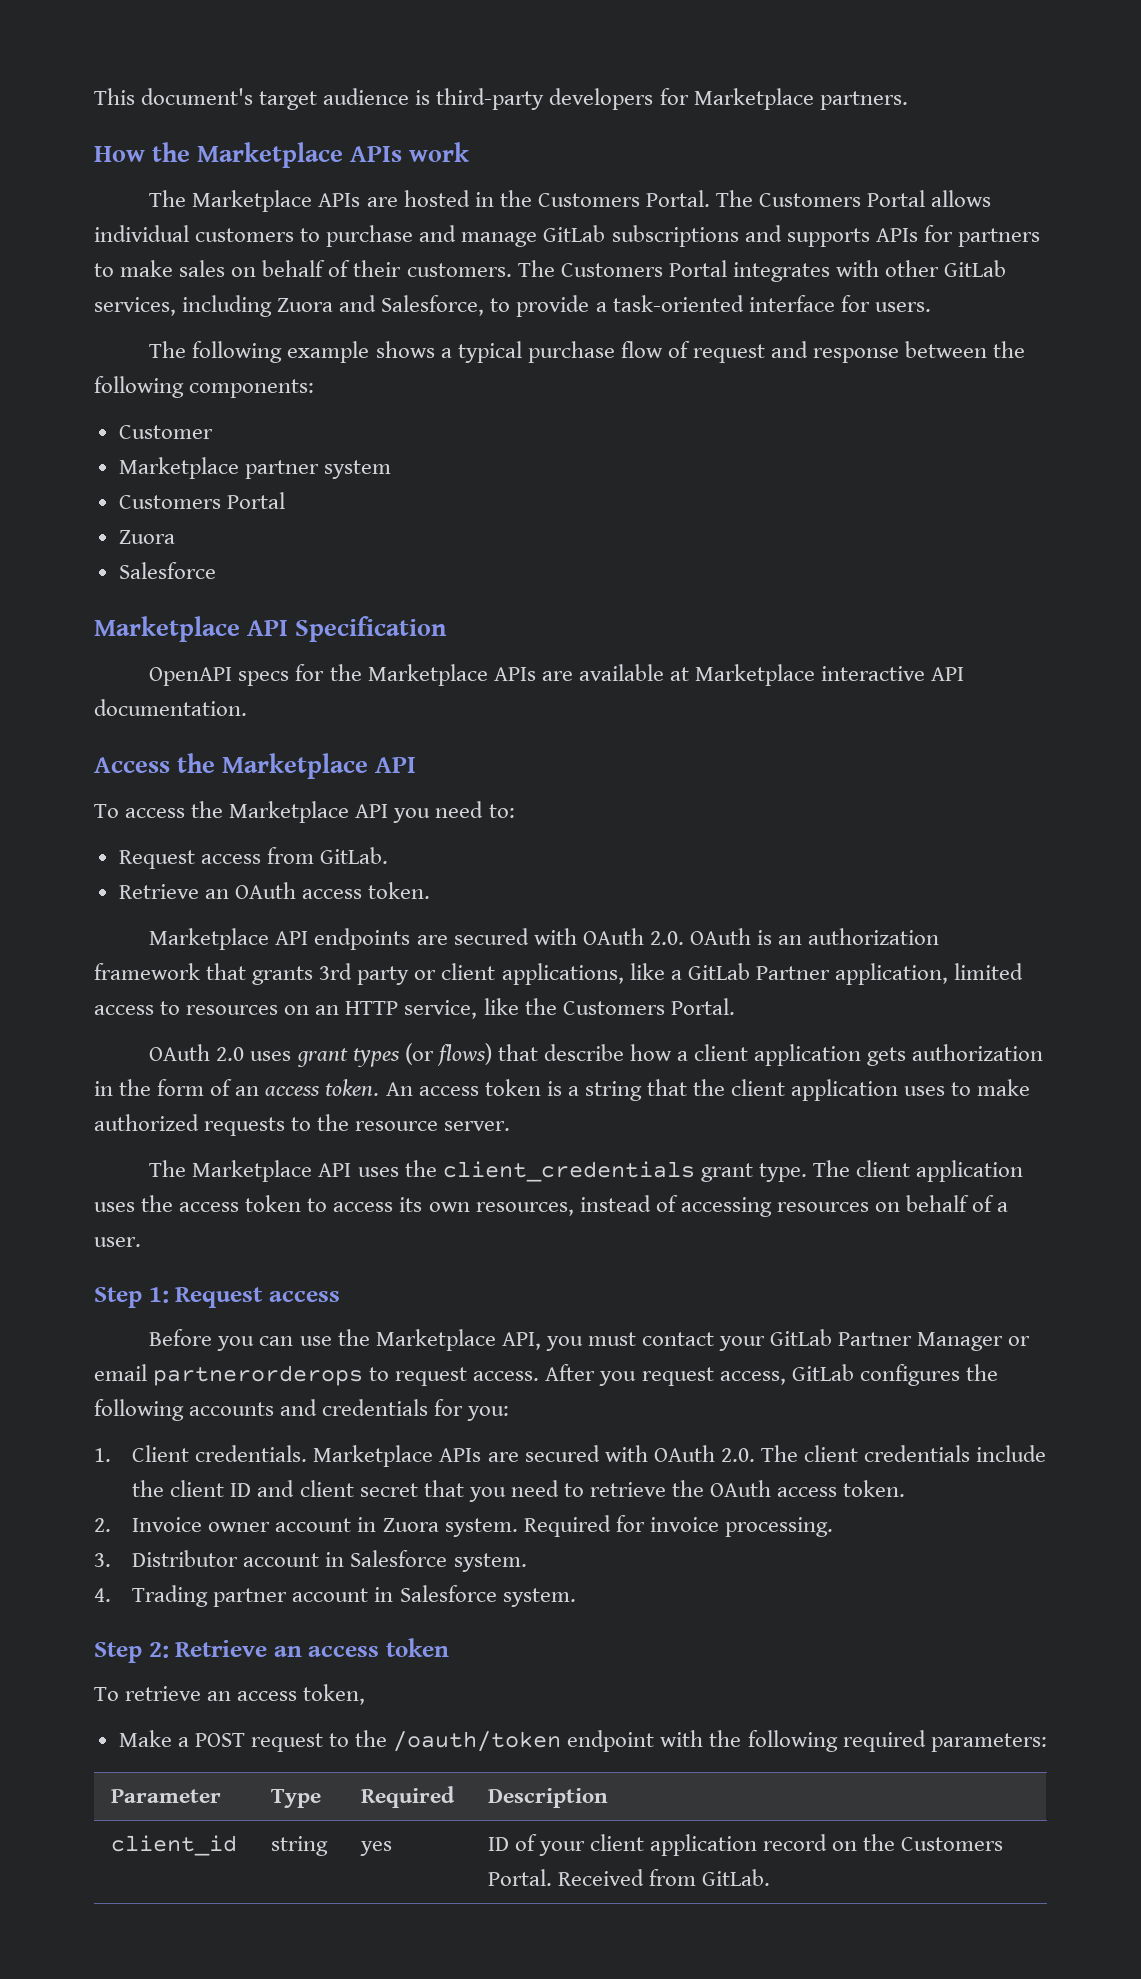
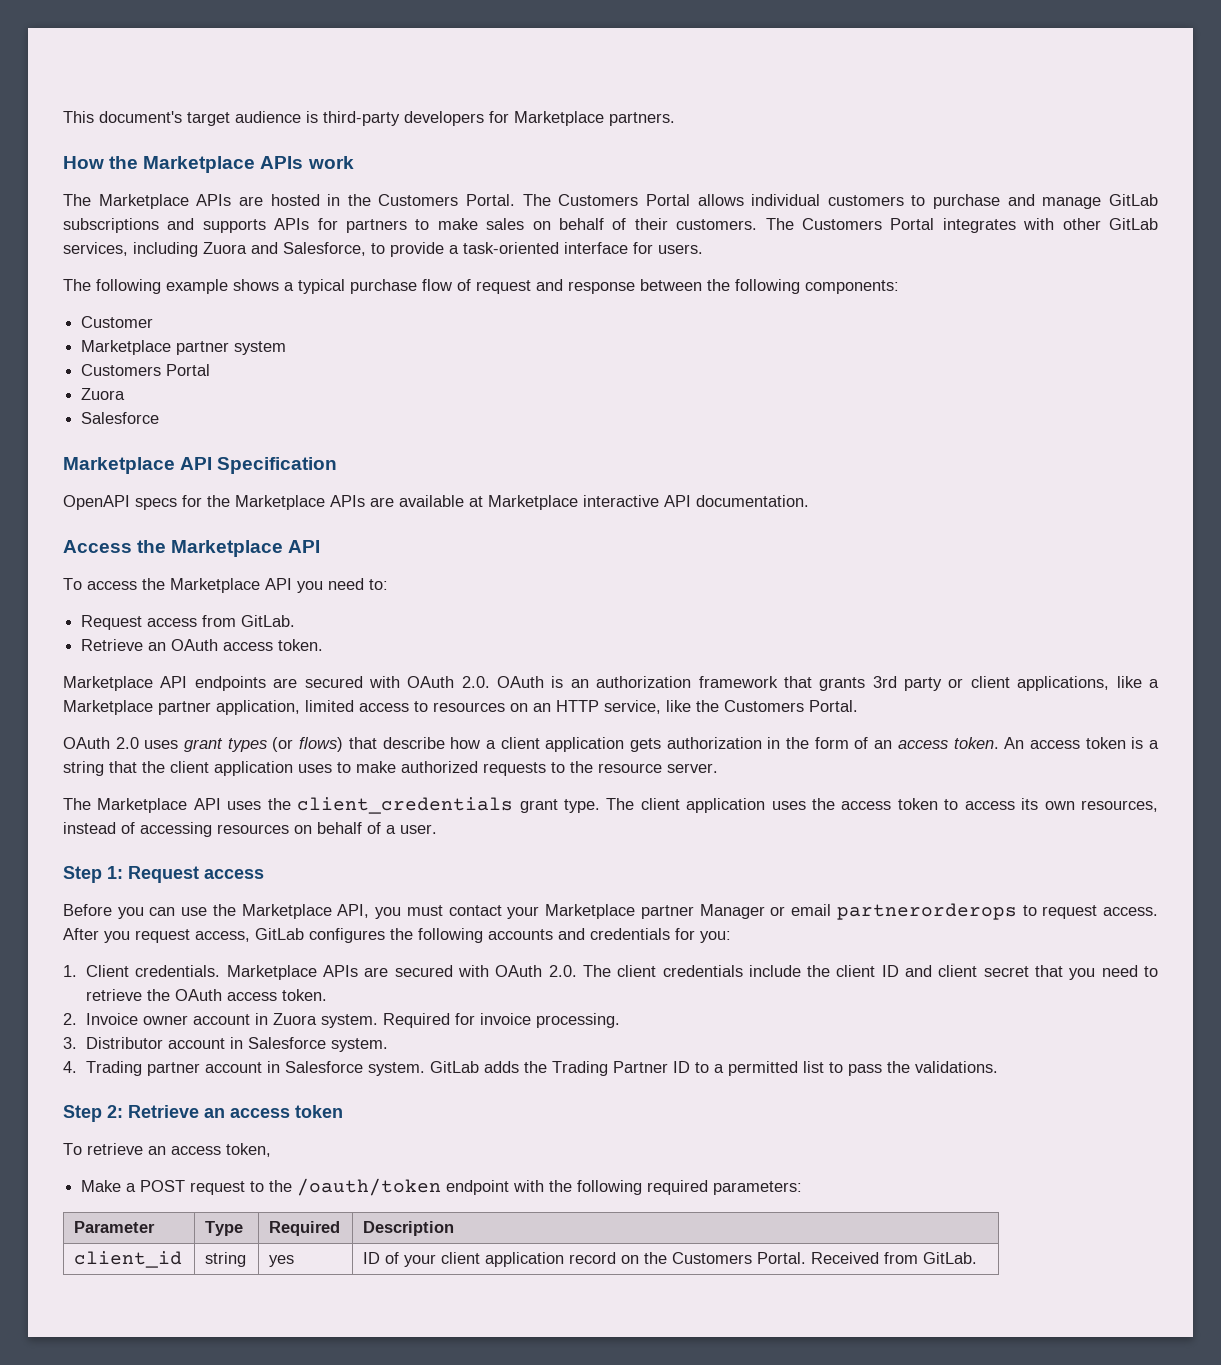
- Marketplace API endpoints are secured with OAuth 2.0. OAuth is an authorization framework that grants 3rd party or client applications, like a GitLab Partner application, limited access to resources on an HTTP service, like the Customers Portal.
+ Marketplace API endpoints are secured with OAuth 2.0. OAuth is an authorization framework that grants 3rd party or client applications, like a Marketplace partner application, limited access to resources on an HTTP service, like the Customers Portal.
- Before you can use the Marketplace API, you must contact your GitLab Partner Manager or email partnerorderops to request access.
+ Before you can use the Marketplace API, you must contact your Marketplace partner Manager or email partnerorderops to request access.
+ GitLab adds the Trading Partner ID to a permitted list to pass the validations.

